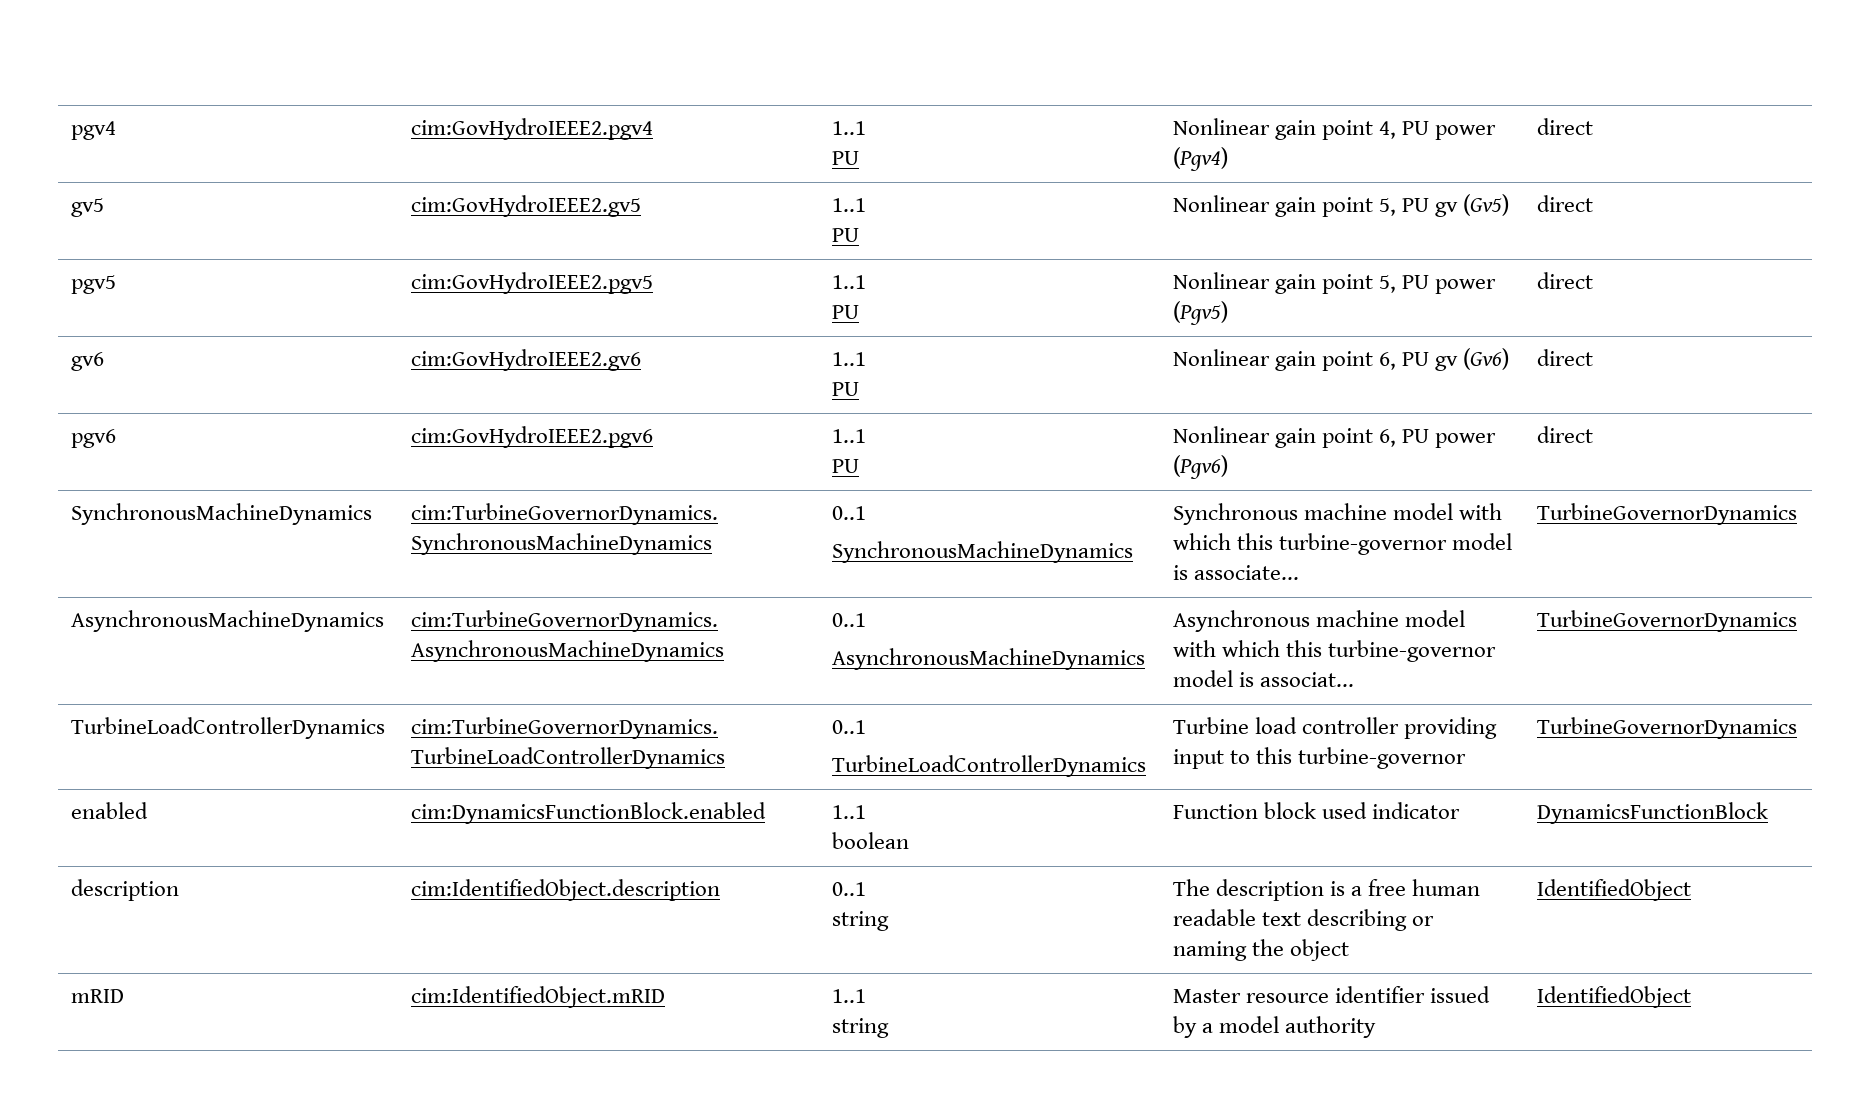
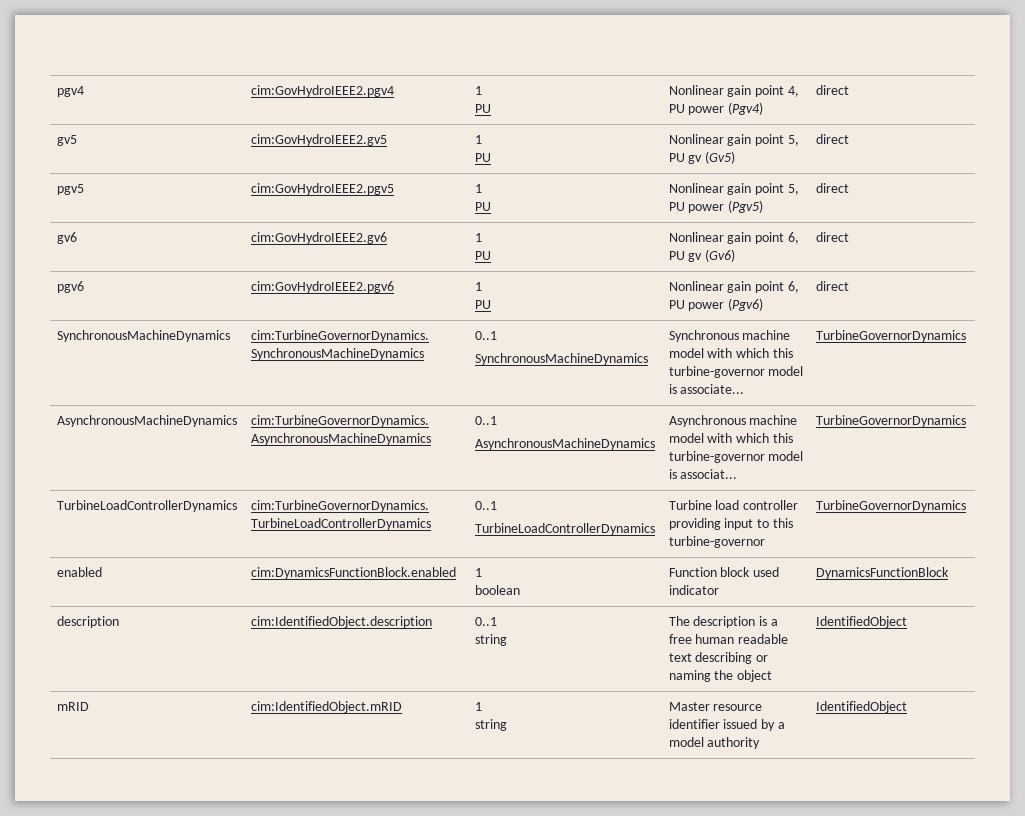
- pgv4 | cim:GovHydroIEEE2.pgv4 | 1..1
+ pgv4 | cim:GovHydroIEEE2.pgv4 | 1
- gv5 | cim:GovHydroIEEE2.gv5 | 1..1
+ gv5 | cim:GovHydroIEEE2.gv5 | 1
- pgv5 | cim:GovHydroIEEE2.pgv5 | 1..1
+ pgv5 | cim:GovHydroIEEE2.pgv5 | 1
- gv6 | cim:GovHydroIEEE2.gv6 | 1..1
+ gv6 | cim:GovHydroIEEE2.gv6 | 1
- pgv6 | cim:GovHydroIEEE2.pgv6 | 1..1
+ pgv6 | cim:GovHydroIEEE2.pgv6 | 1
- enabled | cim:DynamicsFunctionBlock.enabled | 1..1
+ enabled | cim:DynamicsFunctionBlock.enabled | 1
- mRID | cim:IdentifiedObject.mRID | 1..1
+ mRID | cim:IdentifiedObject.mRID | 1

